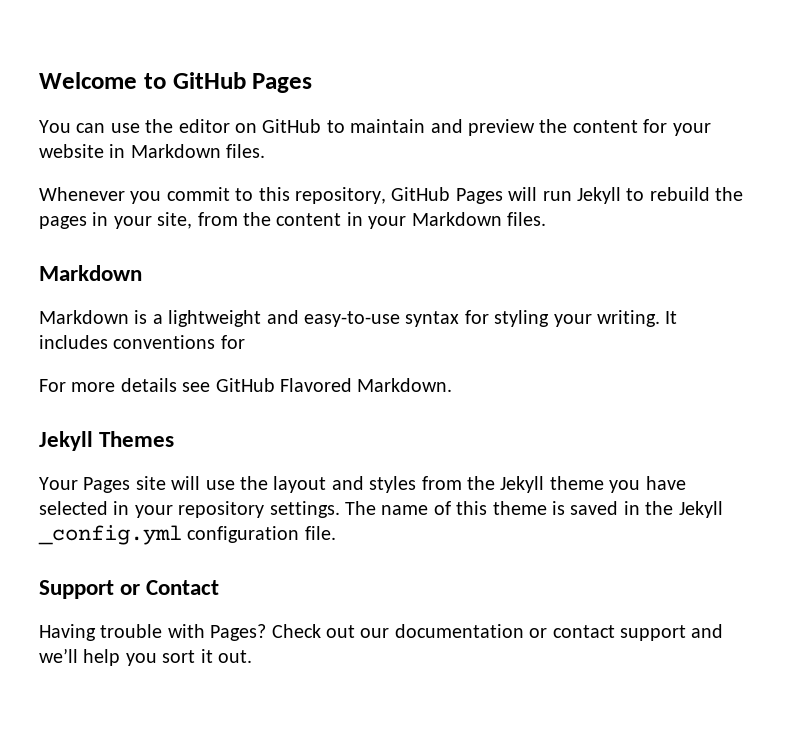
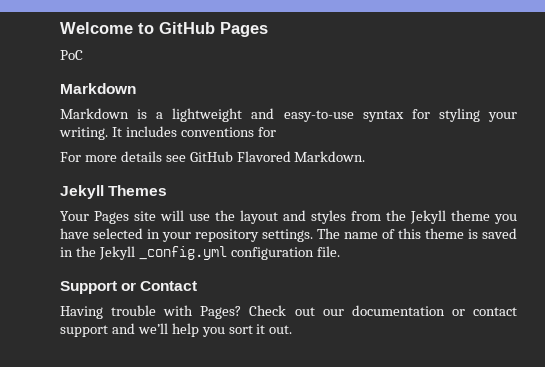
- You can use the editor on GitHub to maintain and preview the content for your website in Markdown files.
- Whenever you commit to this repository, GitHub Pages will run Jekyll to rebuild the pages in your site, from the content in your Markdown files.
+ PoC

